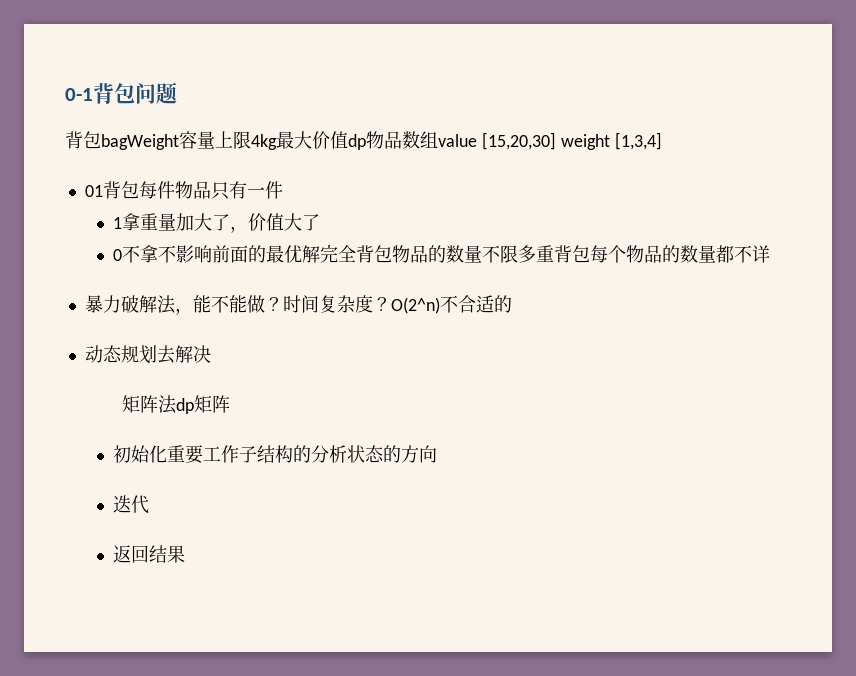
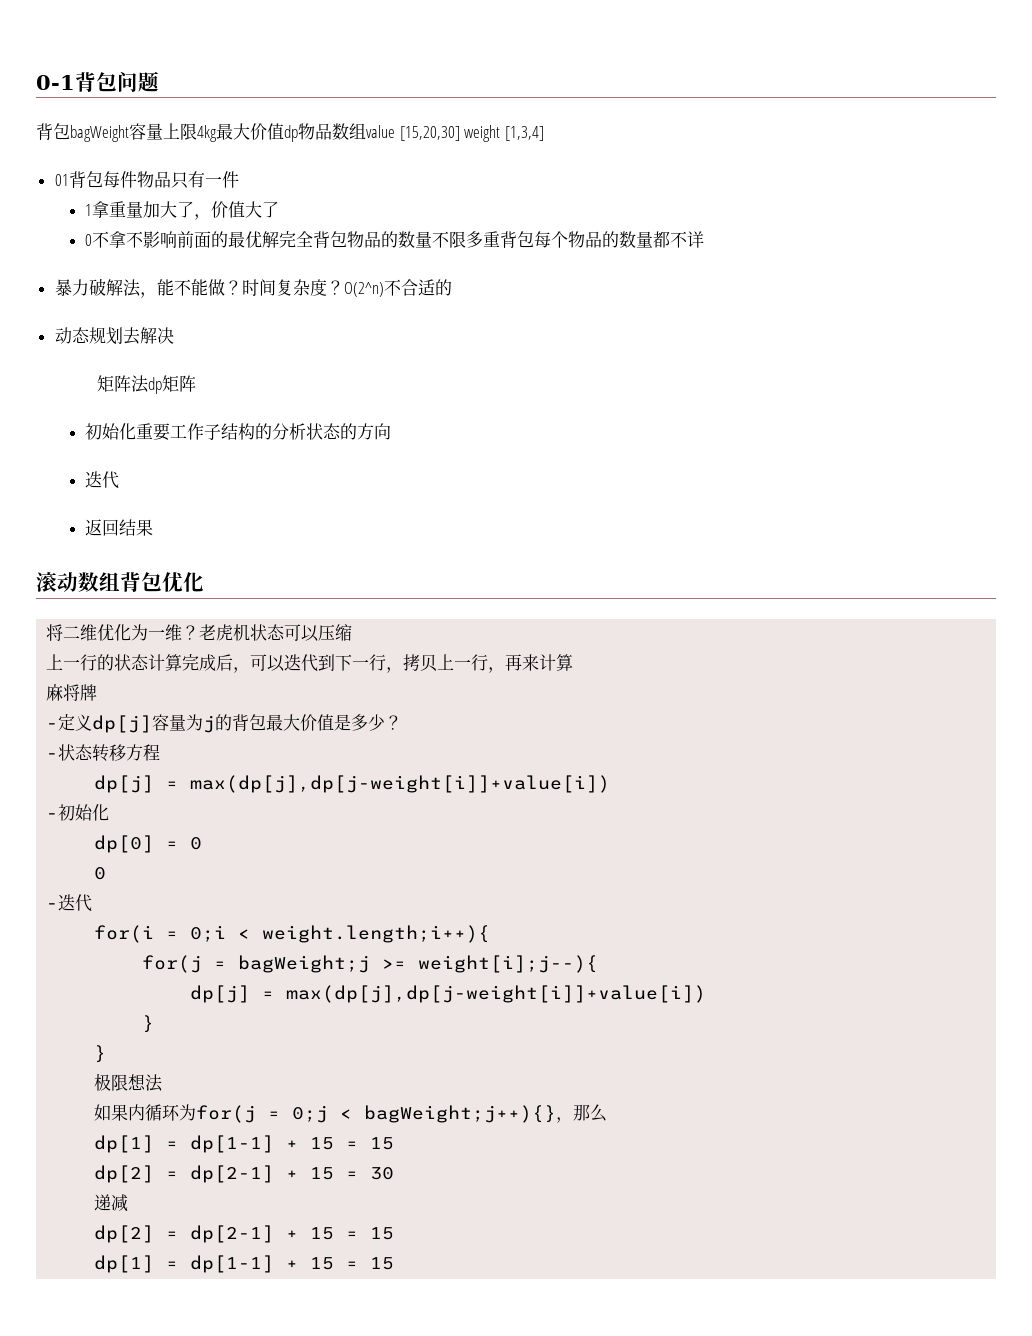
+ 滚动数组背包优化
+ 将二维优化为一维？老虎机状态可以压缩
+ 上一行的状态计算完成后，可以迭代到下一行，拷贝上一行，再来计算
+ 麻将牌
+ -定义dp[j]容量为j的背包最大价值是多少？
+ -状态转移方程
+ dp[j] = max(dp[j],dp[j-weight[i]]+value[i])
+ -初始化
+ dp[0] = 0
+ 0
+ -迭代
+ for(i = 0;i < weight.length;i++){
+ for(j = bagWeight;j >= weight[i];j--){
+ dp[j] = max(dp[j],dp[j-weight[i]]+value[i])
+ }
+ }
+ 极限想法
+ 如果内循环为for(j = 0;j < bagWeight;j++){}，那么
+ dp[1] = dp[1-1] + 15 = 15
+ dp[2] = dp[2-1] + 15 = 30
+ 递减
+ dp[2] = dp[2-1] + 15 = 15
+ dp[1] = dp[1-1] + 15 = 15

